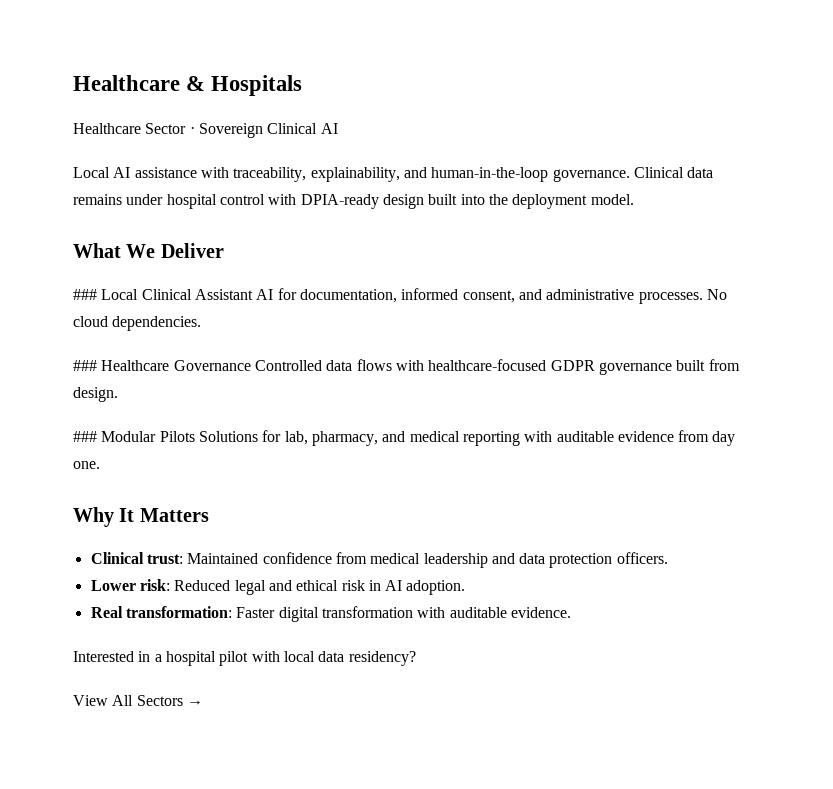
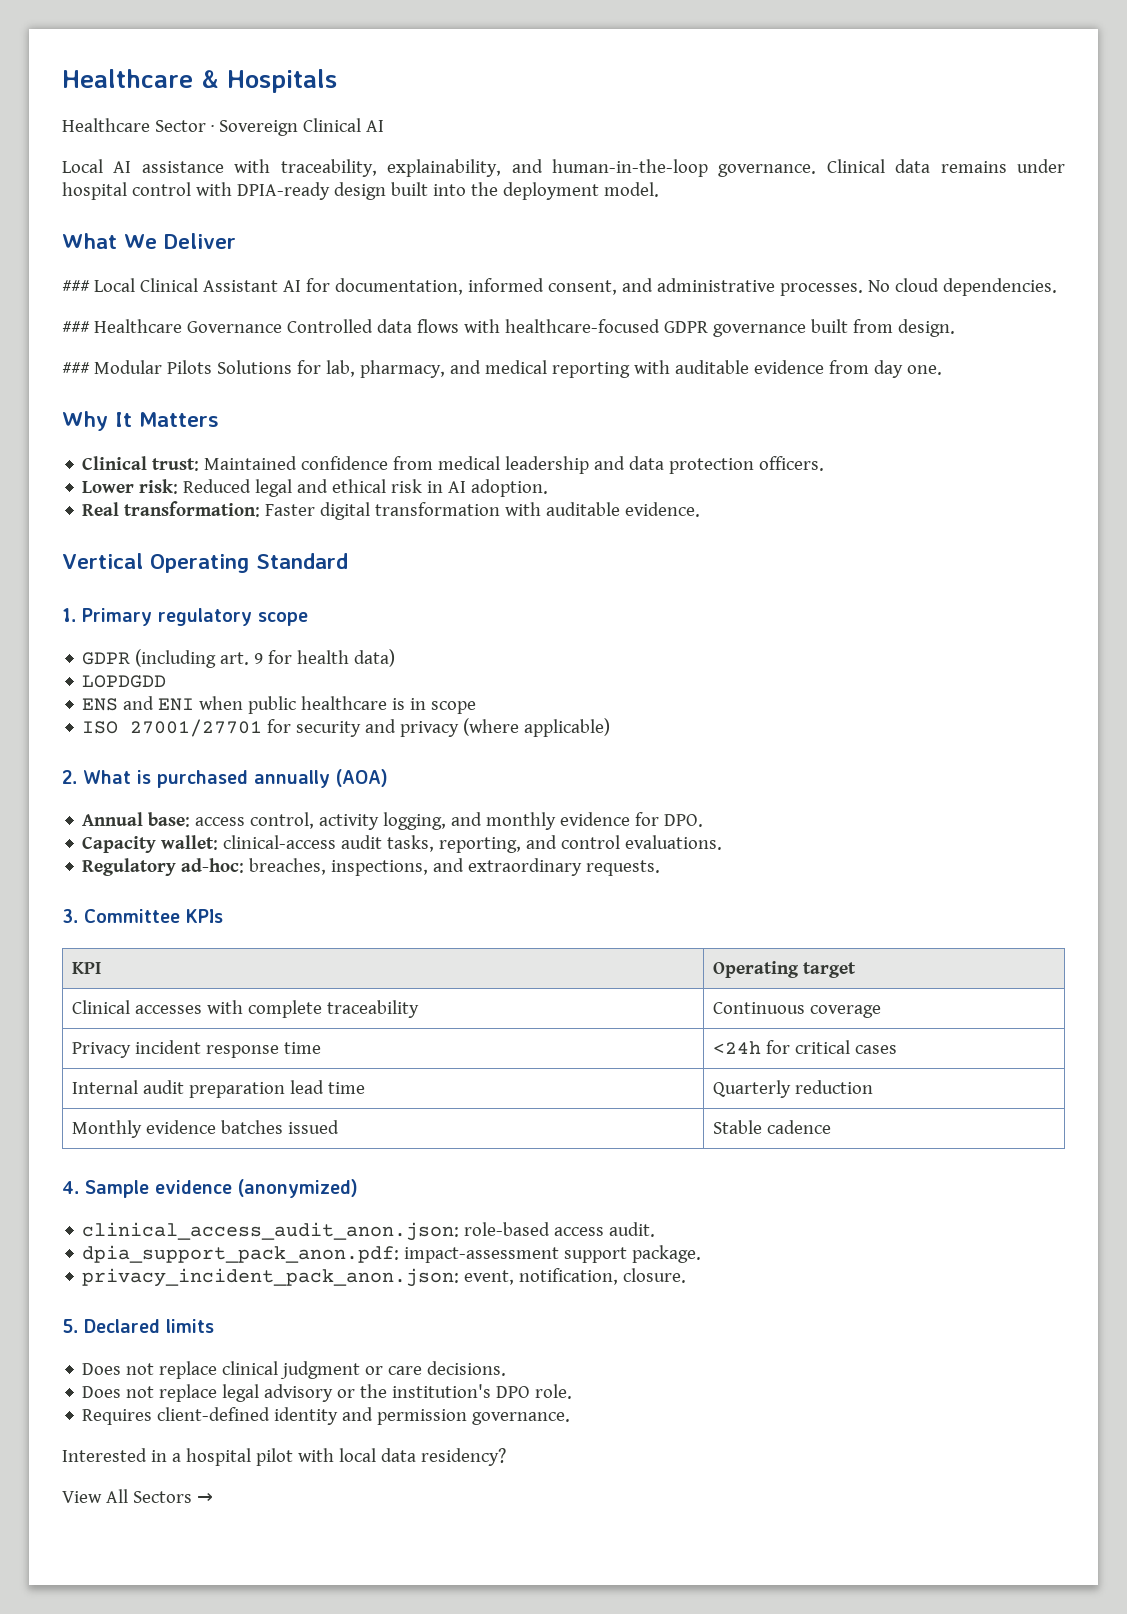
+ Vertical Operating Standard
+ 1. Primary regulatory scope
+ GDPR (including art. 9 for health data)
+ LOPDGDD
+ ENS and ENI when public healthcare is in scope
+ ISO 27001/27701 for security and privacy (where applicable)
+ 2. What is purchased annually (AOA)
+ Annual base: access control, activity logging, and monthly evidence for DPO.
+ Capacity wallet: clinical-access audit tasks, reporting, and control evaluations.
+ Regulatory ad-hoc: breaches, inspections, and extraordinary requests.
+ 3. Committee KPIs
+ KPI | Operating target
+ Clinical accesses with complete traceability | Continuous coverage
+ Privacy incident response time | <24h for critical cases
+ Internal audit preparation lead time | Quarterly reduction
+ Monthly evidence batches issued | Stable cadence
+ 4. Sample evidence (anonymized)
+ clinical_access_audit_anon.json: role-based access audit.
+ dpia_support_pack_anon.pdf: impact-assessment support package.
+ privacy_incident_pack_anon.json: event, notification, closure.
+ 5. Declared limits
+ Does not replace clinical judgment or care decisions.
+ Does not replace legal advisory or the institution's DPO role.
+ Requires client-defined identity and permission governance.

